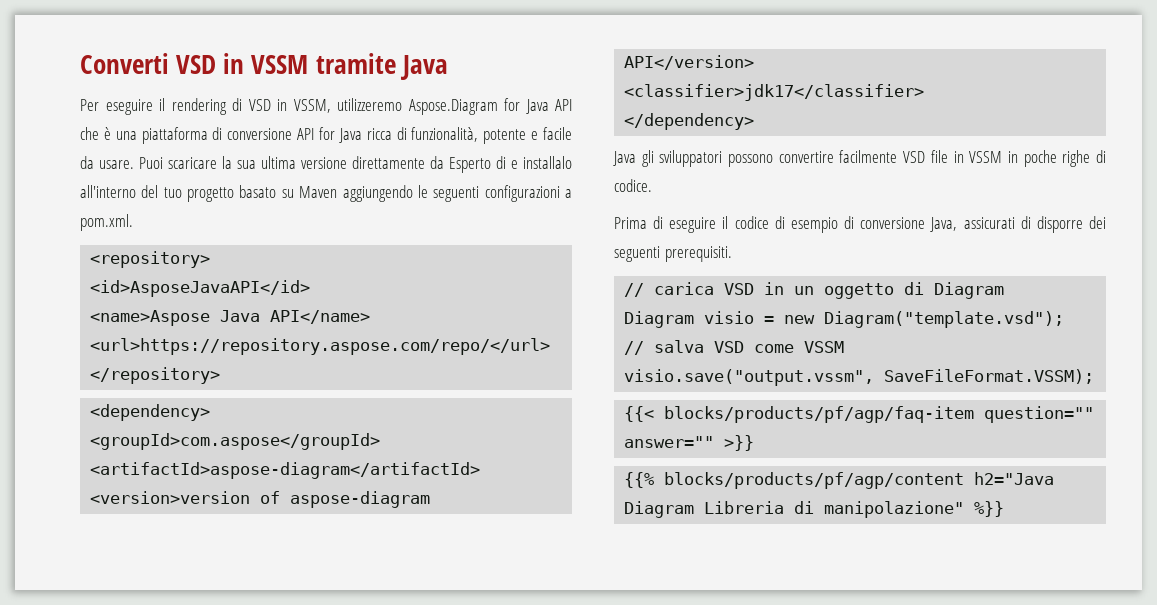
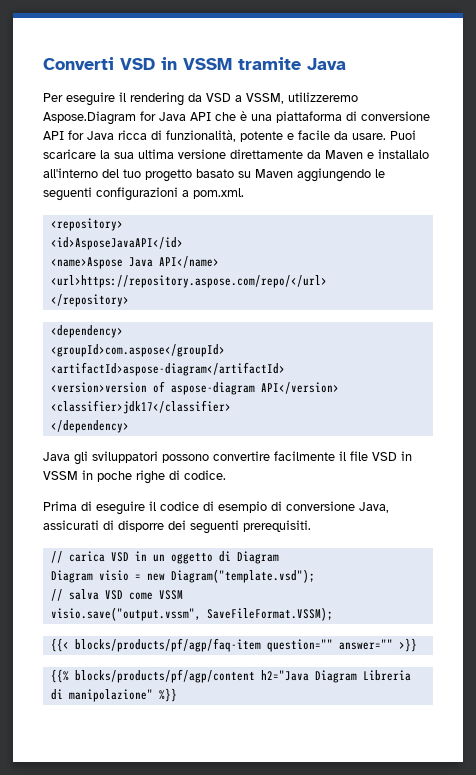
- Per eseguire il rendering di VSD in VSSM, utilizzeremo Aspose.Diagram for Java API che è una piattaforma di conversione API for Java ricca di funzionalità, potente e facile da usare.
+ Per eseguire il rendering da VSD a VSSM, utilizzeremo Aspose.Diagram for Java API che è una piattaforma di conversione API for Java ricca di funzionalità, potente e facile da usare.
- Puoi scaricare la sua ultima versione direttamente da Esperto di e installalo all'interno del tuo progetto basato su Maven aggiungendo le seguenti configurazioni a pom.xml.
+ Puoi scaricare la sua ultima versione direttamente da Maven e installalo all'interno del tuo progetto basato su Maven aggiungendo le seguenti configurazioni a pom.xml.
- Java gli sviluppatori possono convertire facilmente VSD file in VSSM in poche righe di codice.
+ Java gli sviluppatori possono convertire facilmente il file VSD in VSSM in poche righe di codice.

